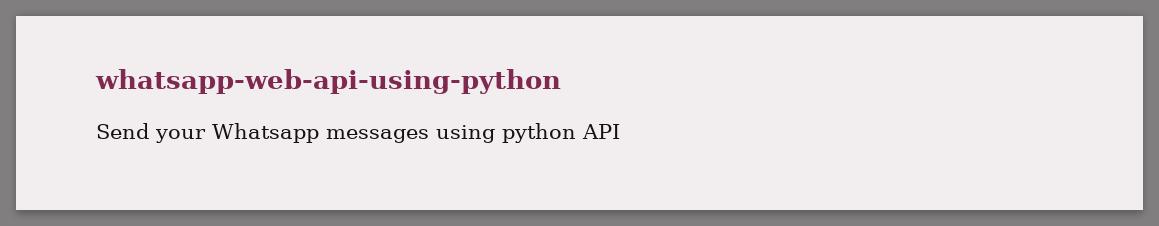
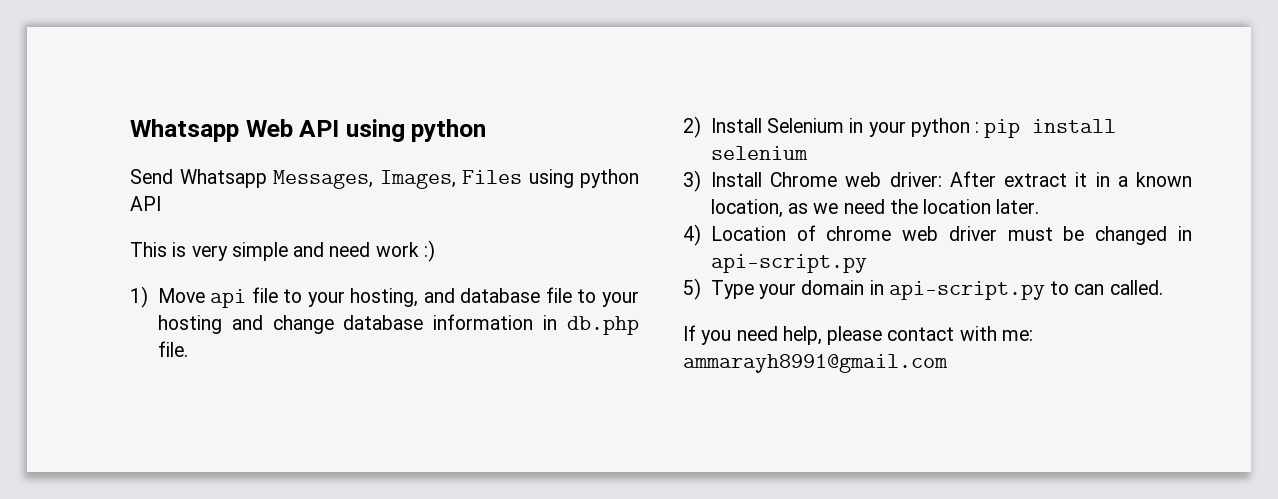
- whatsapp-web-api-using-python
- Send your Whatsapp messages using python API
+ Whatsapp Web API using python
+ Send Whatsapp Messages, Images, Files using python API
+ This is very simple and need work :)
+ 1) Move api file to your hosting, and database file to your hosting and change database information in db.php file.
+ 2) Install Selenium in your python : pip install selenium
+ 3) Install Chrome web driver: After extract it in a known location, as we need the location later.
+ 4) Location of chrome web driver must be changed in api-script.py
+ 5) Type your domain in api-script.py to can called.
+ If you need help, please contact with me: ammarayh8991@gmail.com

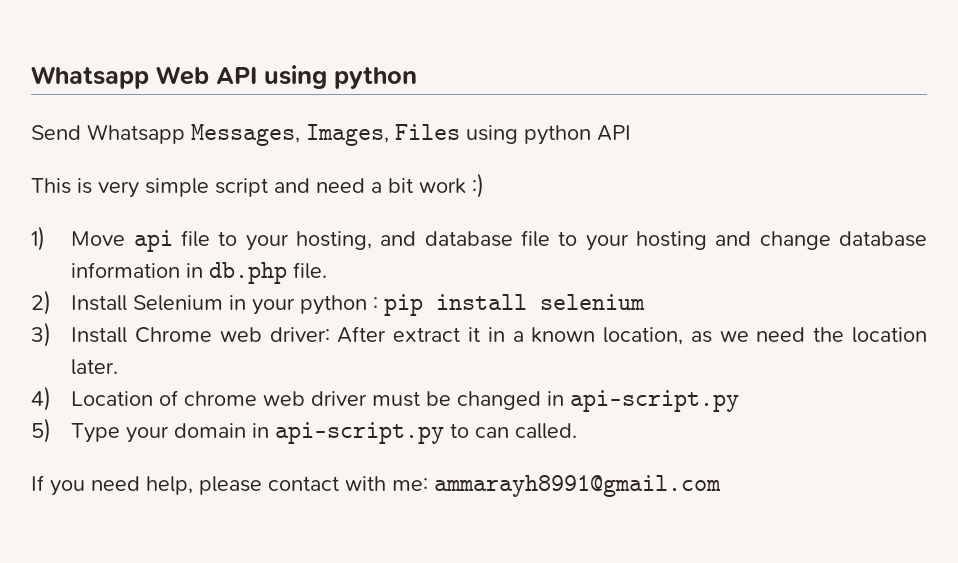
- This is very simple and need work :)
+ This is very simple script and need a bit work :)

